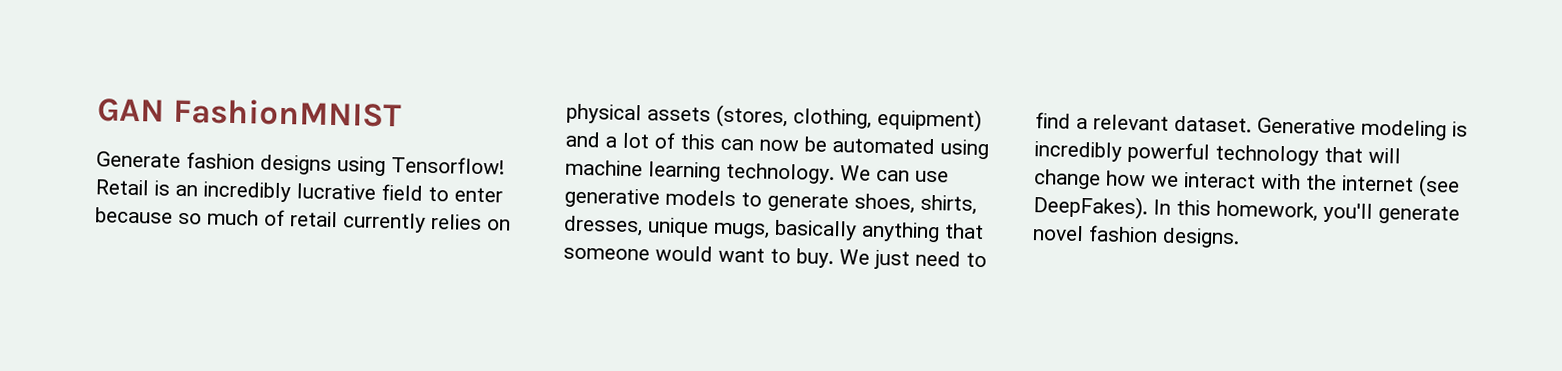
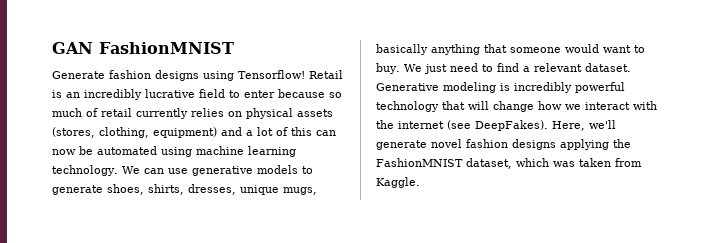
- In this homework, you'll generate novel fashion designs.
+ Here, we'll generate novel fashion designs applying the FashionMNIST dataset, which was taken from Kaggle.

